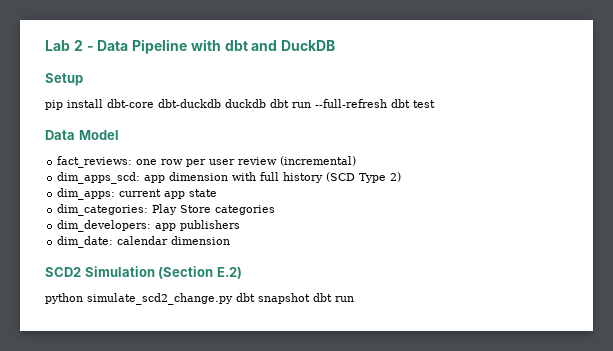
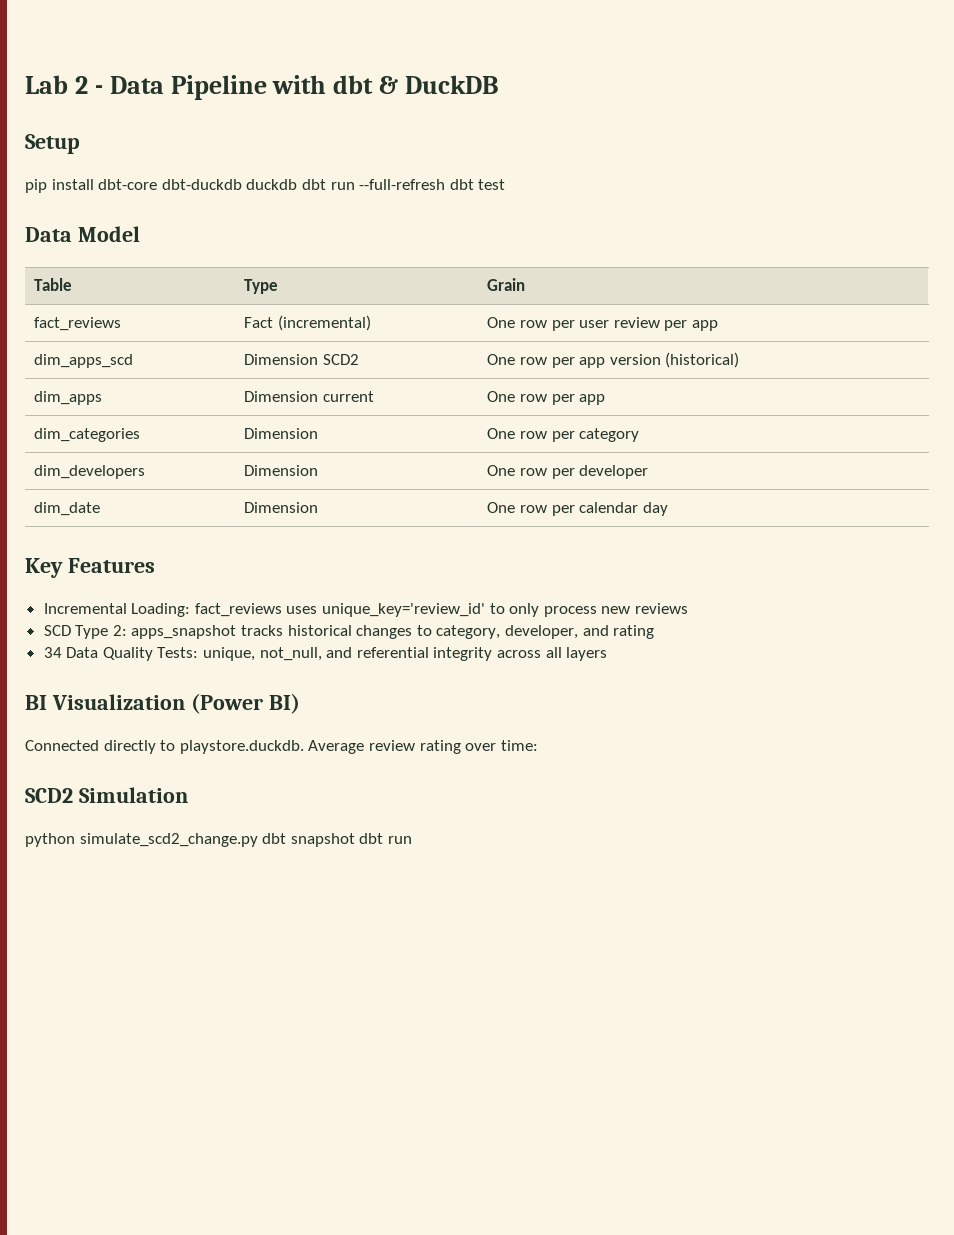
- Lab 2 - Data Pipeline with dbt and DuckDB
+ Lab 2 - Data Pipeline with dbt & DuckDB
- fact_reviews: one row per user review (incremental)
- dim_apps_scd: app dimension with full history (SCD Type 2)
- dim_apps: current app state
- dim_categories: Play Store categories
- dim_developers: app publishers
- dim_date: calendar dimension
+ Table | Type | Grain
+ fact_reviews | Fact (incremental) | One row per user review per app
+ dim_apps_scd | Dimension SCD2 | One row per app version (historical)
+ dim_apps | Dimension current | One row per app
+ dim_categories | Dimension | One row per category
+ dim_developers | Dimension | One row per developer
+ dim_date | Dimension | One row per calendar day
+ Key Features
+ Incremental Loading: fact_reviews uses unique_key='review_id' to only process new reviews
+ SCD Type 2: apps_snapshot tracks historical changes to category, developer, and rating
+ 34 Data Quality Tests: unique, not_null, and referential integrity across all layers
+ BI Visualization (Power BI)
+ Connected directly to playstore.duckdb. Average review rating over time:
- SCD2 Simulation (Section E.2)
+ SCD2 Simulation

